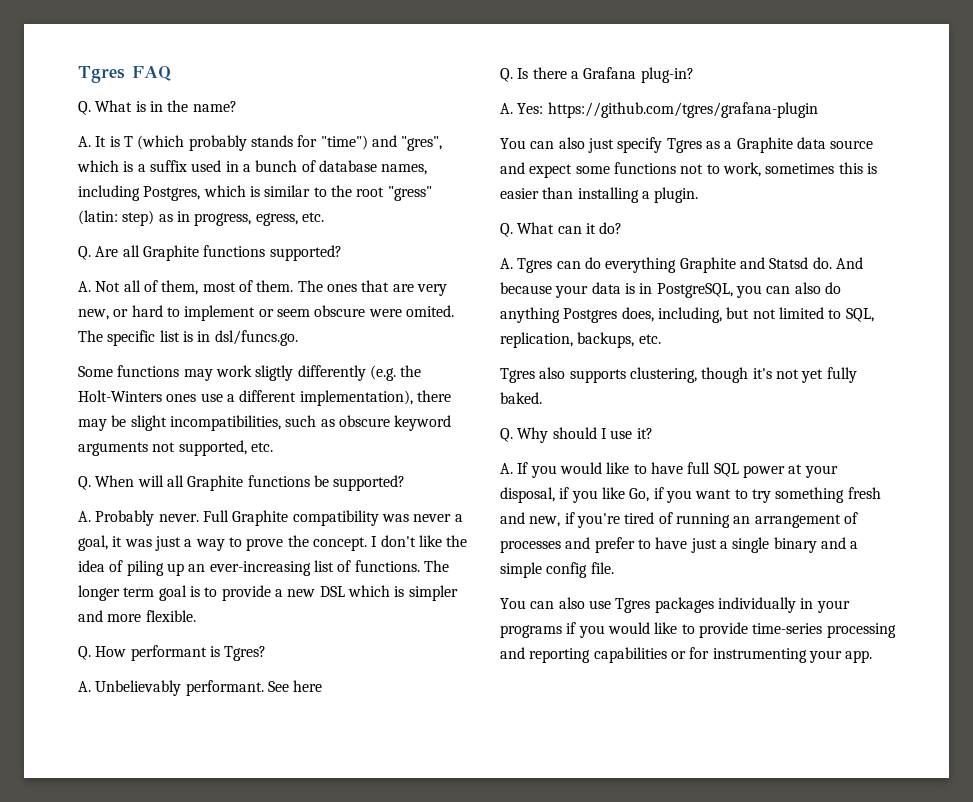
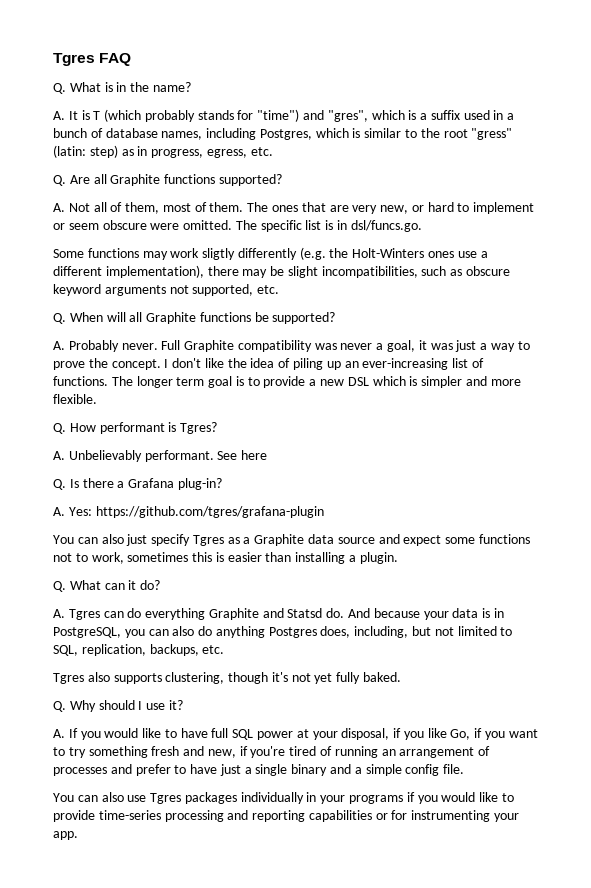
- The ones that are very new, or hard to implement or seem obscure were omited.
+ The ones that are very new, or hard to implement or seem obscure were omitted.

